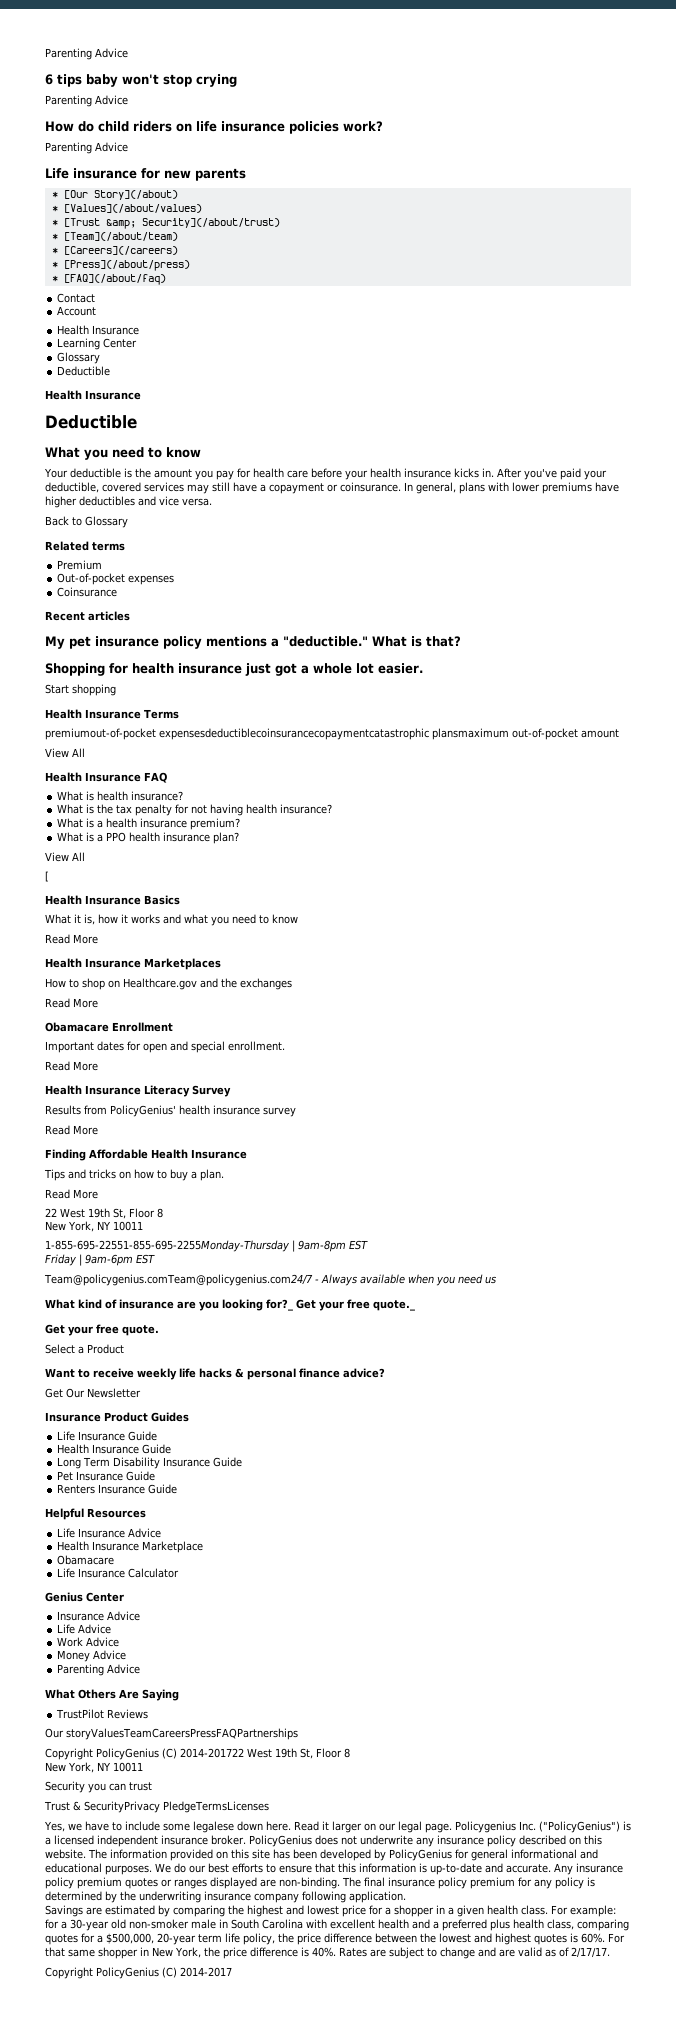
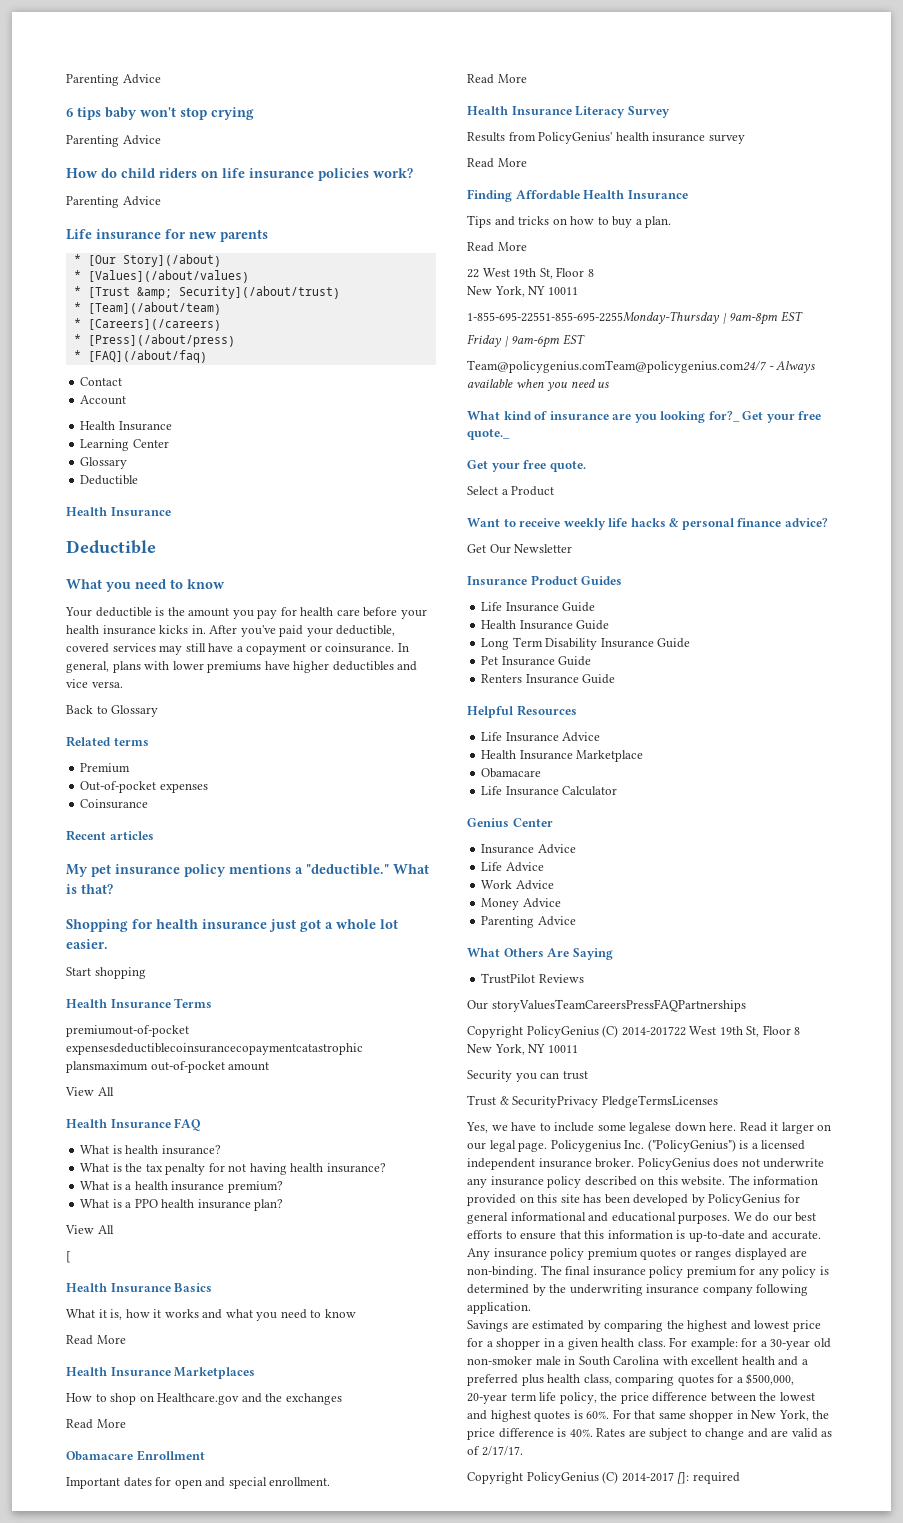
- Copyright PolicyGenius (C) 2014-2017
+ Copyright PolicyGenius (C) 2014-2017 []: required

